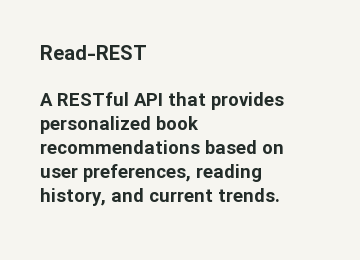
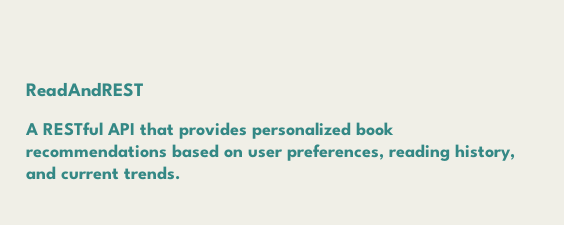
- Read-REST
+ ReadAndREST

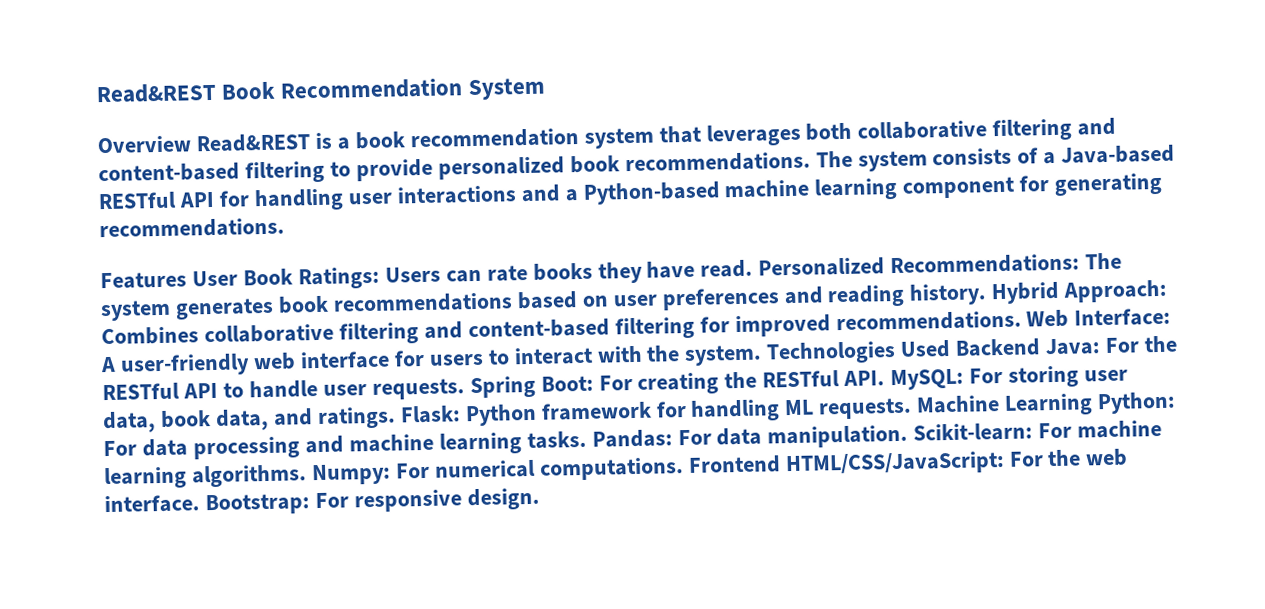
- ReadAndREST
- A RESTful API that provides personalized book recommendations based on user preferences, reading history, and current trends.
+ Read&REST Book Recommendation System
+ Overview Read&REST is a book recommendation system that leverages both collaborative filtering and content-based filtering to provide personalized book recommendations. The system consists of a Java-based RESTful API for handling user interactions and a Python-based machine learning component for generating recommendations.
+ Features User Book Ratings: Users can rate books they have read. Personalized Recommendations: The system generates book recommendations based on user preferences and reading history. Hybrid Approach: Combines collaborative filtering and content-based filtering for improved recommendations. Web Interface: A user-friendly web interface for users to interact with the system. Technologies Used Backend Java: For the RESTful API to handle user requests. Spring Boot: For creating the RESTful API. MySQL: For storing user data, book data, and ratings. Flask: Python framework for handling ML requests. Machine Learning Python: For data processing and machine learning tasks. Pandas: For data manipulation. Scikit-learn: For machine learning algorithms. Numpy: For numerical computations. Frontend HTML/CSS/JavaScript: For the web interface. Bootstrap: For responsive design.

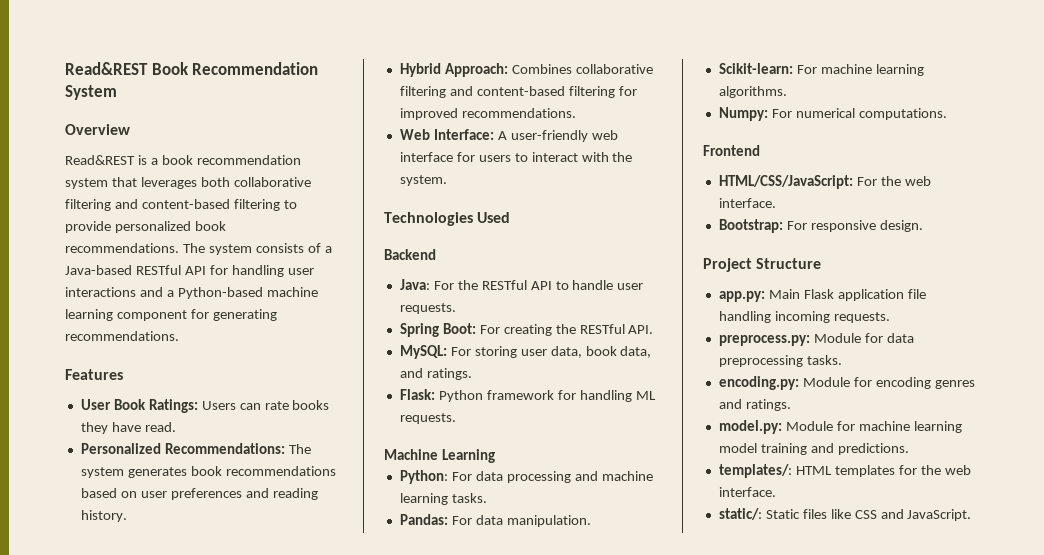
- Overview Read&REST is a book recommendation system that leverages both collaborative filtering and content-based filtering to provide personalized book recommendations.
+ Overview
+ Read&REST is a book recommendation system that leverages both collaborative filtering and content-based filtering to provide personalized book recommendations.
- Features User Book Ratings:
+ Features
+ User Book Ratings:
- Users can rate books they have read. Personalized Recommendations:
+ Users can rate books they have read.
+ Personalized Recommendations:
- The system generates book recommendations based on user preferences and reading history. Hybrid Approach:
+ The system generates book recommendations based on user preferences and reading history.
+ Hybrid Approach:
- Combines collaborative filtering and content-based filtering for improved recommendations. Web Interface:
+ Combines collaborative filtering and content-based filtering for improved recommendations.
+ Web Interface:
- A user-friendly web interface for users to interact with the system. Technologies Used Backend Java:
+ A user-friendly web interface for users to interact with the system.
+ Technologies Used
+ Backend
+ Java:
- For the RESTful API to handle user requests. Spring Boot:
+ For the RESTful API to handle user requests.
+ Spring Boot:
- For creating the RESTful API. MySQL:
+ For creating the RESTful API.
+ MySQL:
- For storing user data, book data, and ratings. Flask:
+ For storing user data, book data, and ratings.
+ Flask:
- Python framework for handling ML requests. Machine Learning Python:
+ Python framework for handling ML requests.
+ Machine Learning
+ Python:
- For data processing and machine learning tasks. Pandas:
+ For data processing and machine learning tasks.
+ Pandas:
- For data manipulation. Scikit-learn:
+ For data manipulation.
+ Scikit-learn:
- For machine learning algorithms. Numpy:
+ For machine learning algorithms.
+ Numpy:
- For numerical computations. Frontend HTML/CSS/JavaScript:
+ For numerical computations.
+ Frontend
+ HTML/CSS/JavaScript:
- For the web interface. Bootstrap:
+ For the web interface.
+ Bootstrap:
+ Project Structure
+ app.py: Main Flask application file handling incoming requests.
+ preprocess.py: Module for data preprocessing tasks.
+ encoding.py: Module for encoding genres and ratings.
+ model.py: Module for machine learning model training and predictions.
+ templates/: HTML templates for the web interface.
+ static/: Static files like CSS and JavaScript.

